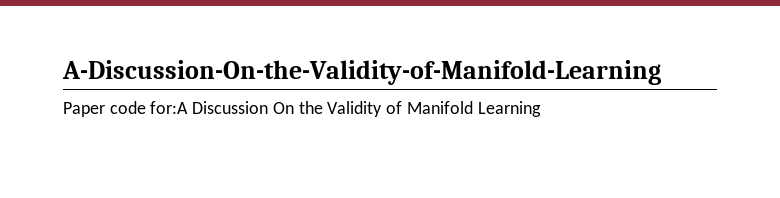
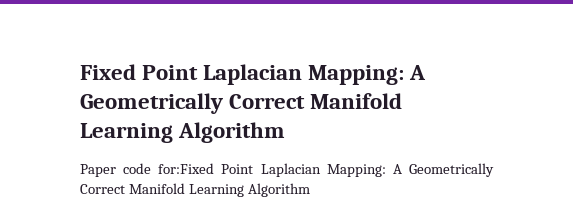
- A-Discussion-On-the-Validity-of-Manifold-Learning
- Paper code for:A Discussion On the Validity of Manifold Learning
+ Fixed Point Laplacian Mapping: A Geometrically Correct Manifold Learning Algorithm
+ Paper code for:Fixed Point Laplacian Mapping: A Geometrically Correct Manifold Learning Algorithm

